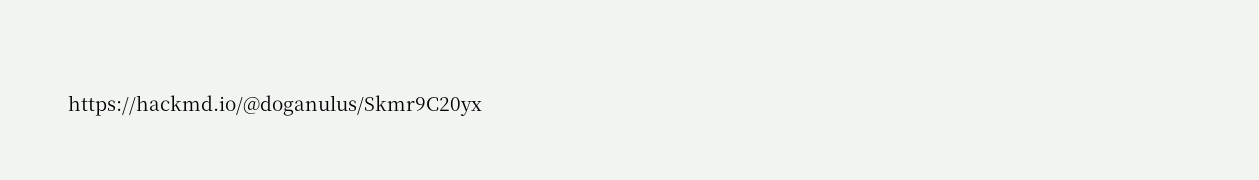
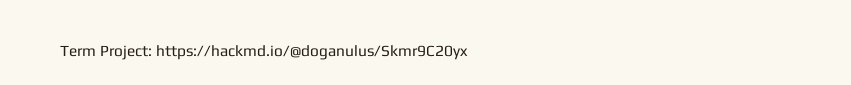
- https://hackmd.io/@doganulus/Skmr9C20yx
+ Term Project: https://hackmd.io/@doganulus/Skmr9C20yx

